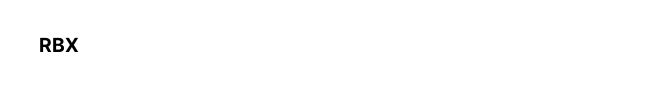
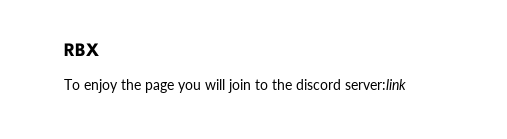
+ To enjoy the page you will join to the discord server:link

